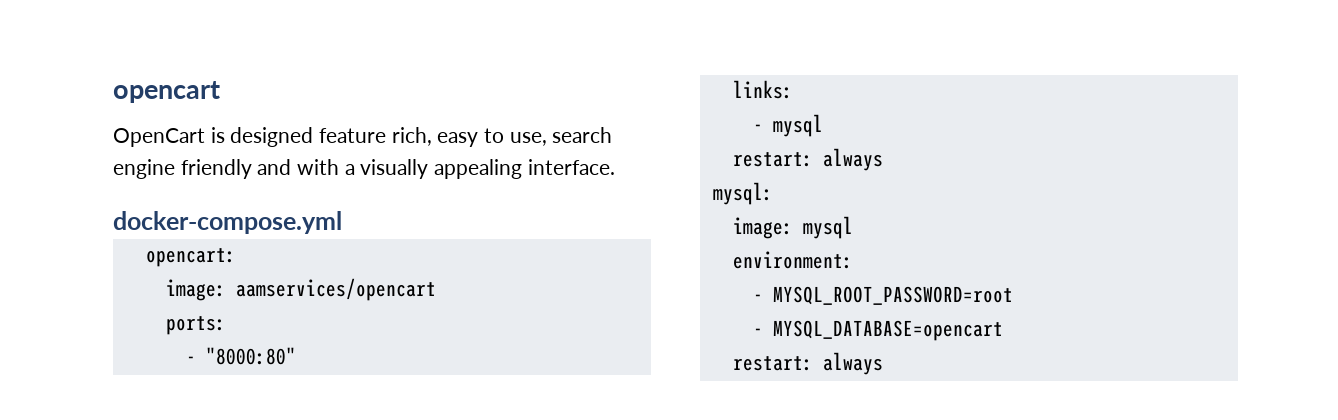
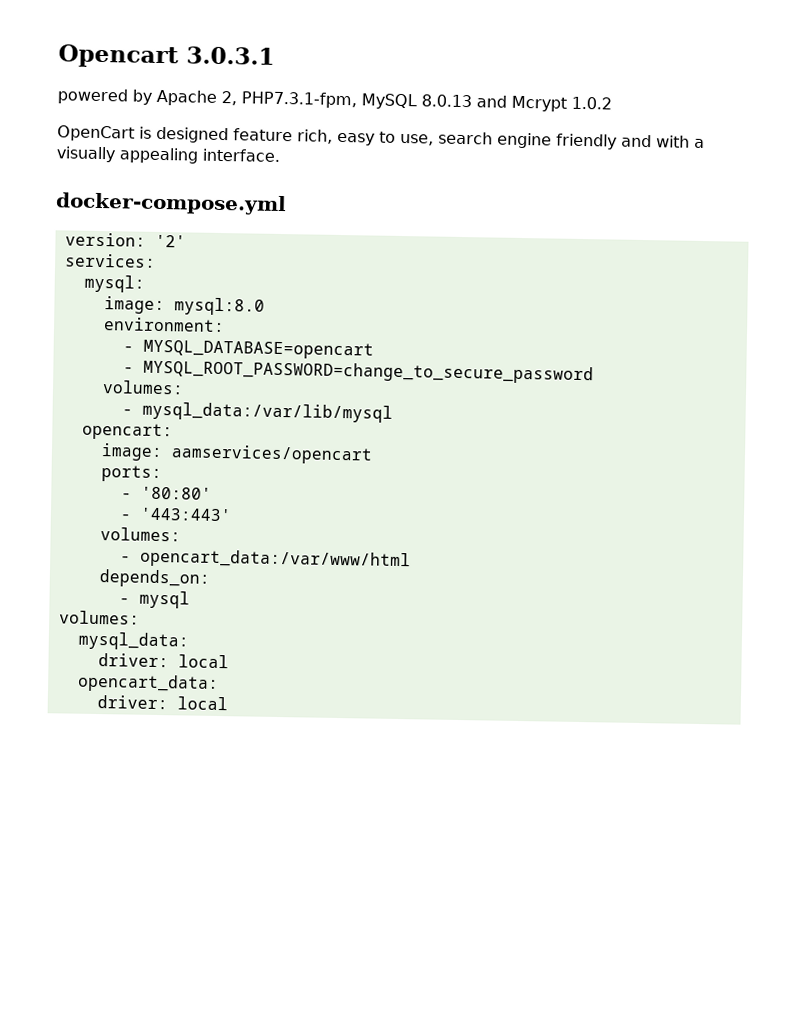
- opencart
+ Opencart 3.0.3.1
+ powered by Apache 2, PHP7.3.1-fpm, MySQL 8.0.13 and Mcrypt 1.0.2
+ version: '2'
+ services:
+ mysql:
+ image: mysql:8.0
+ environment:
+ - MYSQL_DATABASE=opencart
+ - MYSQL_ROOT_PASSWORD=change_to_secure_password
+ volumes:
+ - mysql_data:/var/lib/mysql
- - "8000:80"
- links:
+ - '80:80'
+ - '443:443'
+ volumes:
+ - opencart_data:/var/www/html
+ depends_on:
  - mysql
- restart: always
- mysql:
- image: mysql
- environment:
- - MYSQL_ROOT_PASSWORD=root
- - MYSQL_DATABASE=opencart
- restart: always
+ volumes:
+ mysql_data:
+ driver: local
+ opencart_data:
+ driver: local

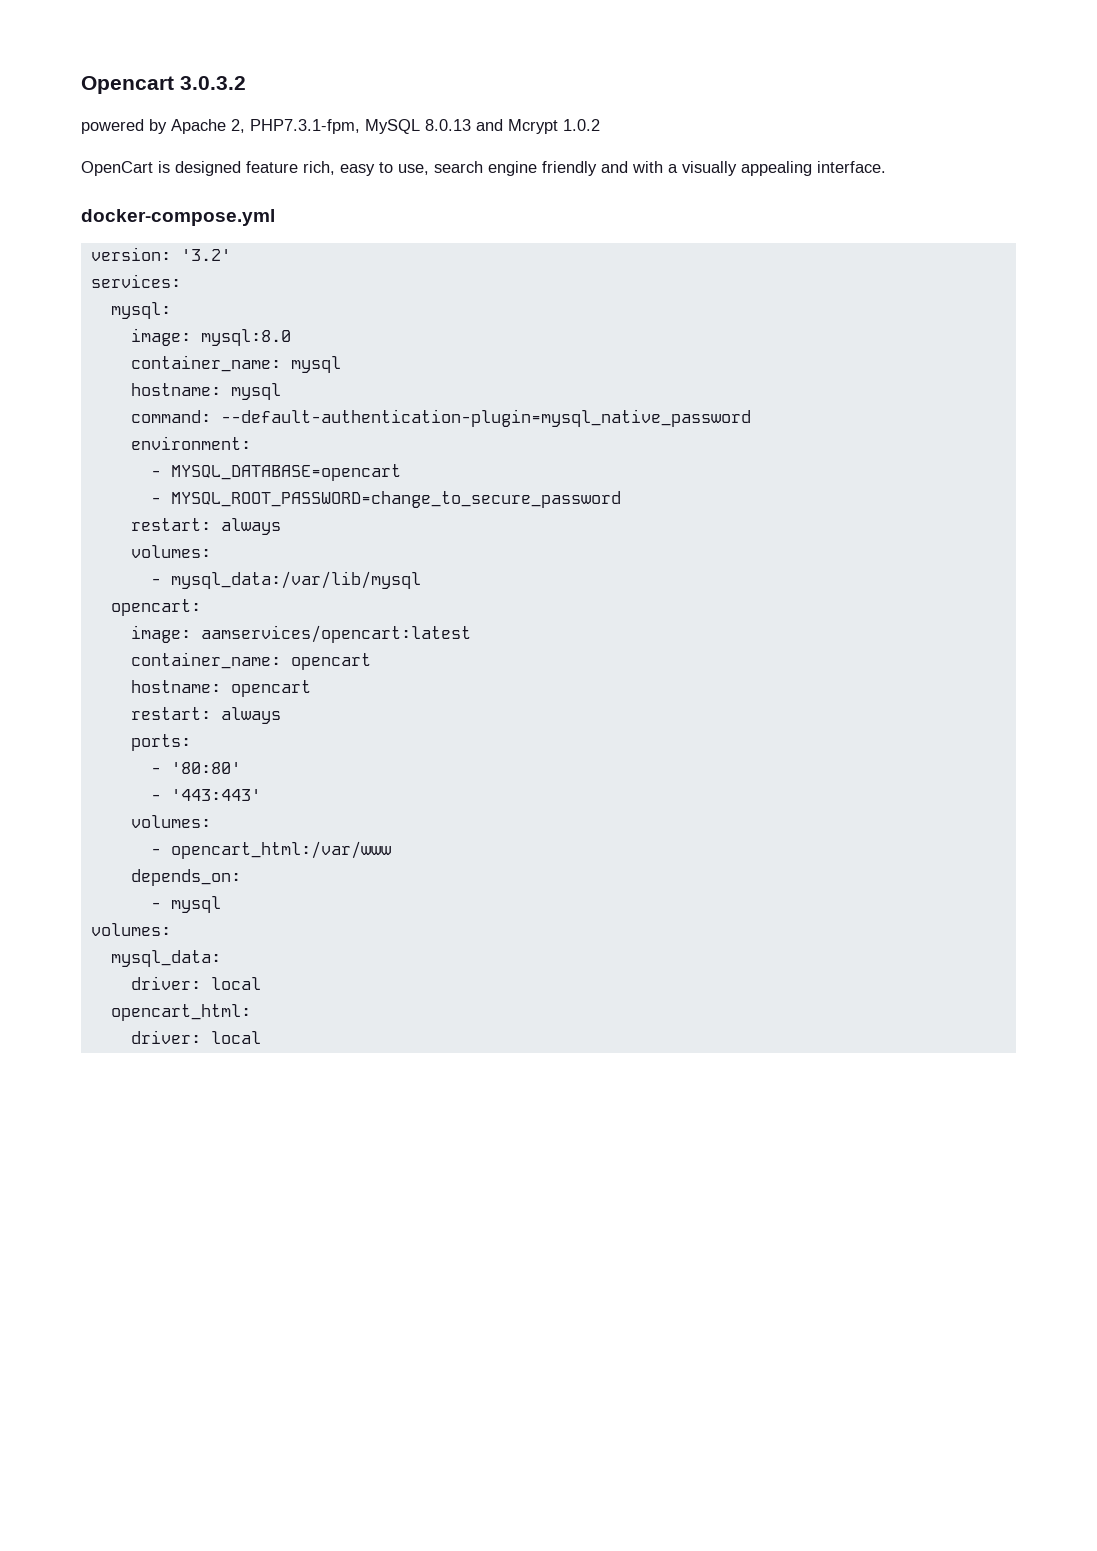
- Opencart 3.0.3.1
+ Opencart 3.0.3.2
- version: '2'
+ version: '3.2'
+ container_name: mysql
+ hostname: mysql
+ command: --default-authentication-plugin=mysql_native_password
  - MYSQL_ROOT_PASSWORD=change_to_secure_password
+ restart: always
- image: aamservices/opencart
+ image: aamservices/opencart:latest
+ container_name: opencart
+ hostname: opencart
+ restart: always
- - opencart_data:/var/www/html
+ - opencart_html:/var/www
- opencart_data:
+ opencart_html:

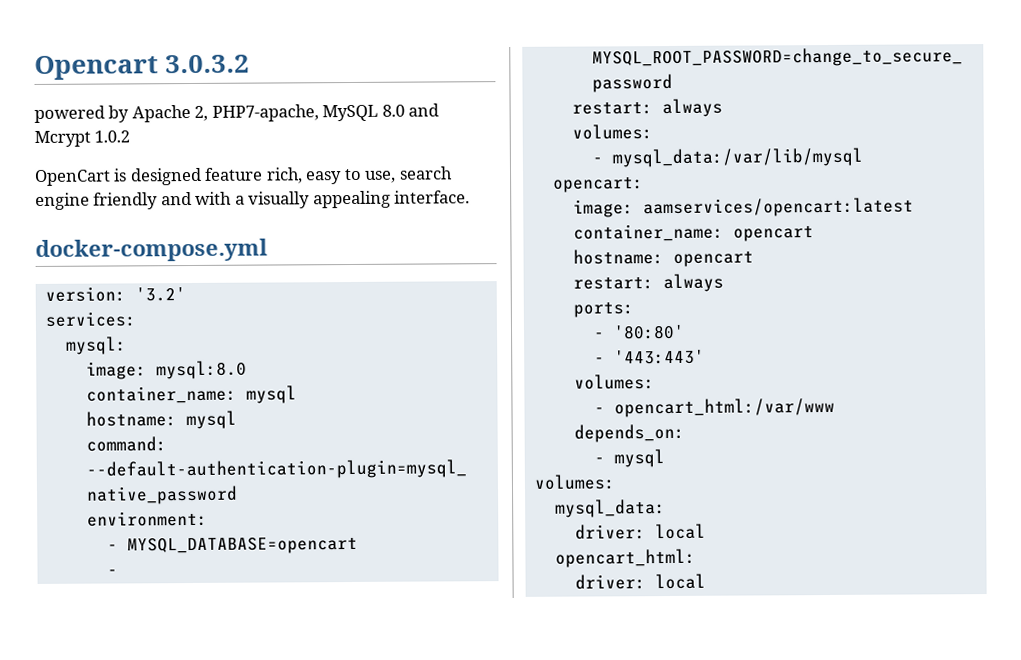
- powered by Apache 2, PHP7.3.1-fpm, MySQL 8.0.13 and Mcrypt 1.0.2
+ powered by Apache 2, PHP7-apache, MySQL 8.0 and Mcrypt 1.0.2

